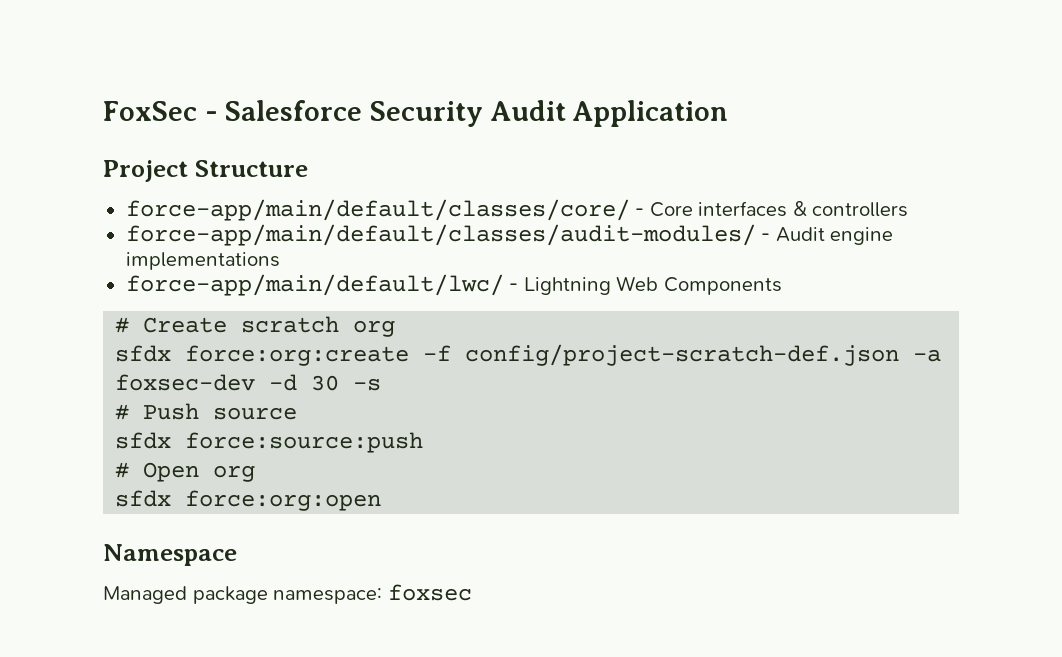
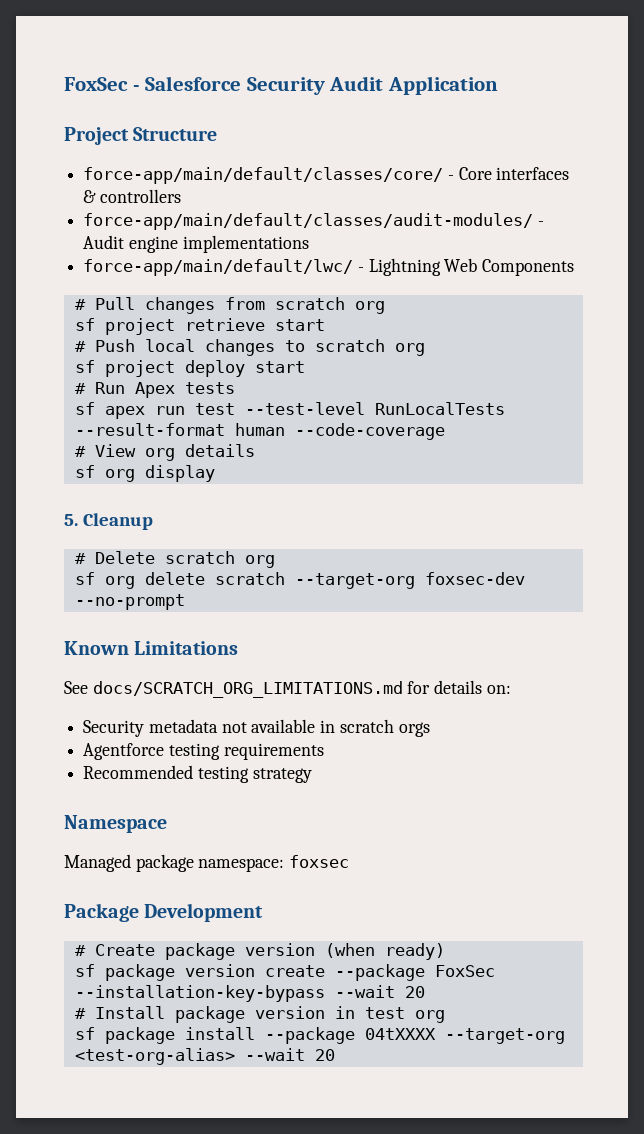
- # Create scratch org
- sfdx force:org:create -f config/project-scratch-def.json -a foxsec-dev -d 30 -s
- # Push source
- sfdx force:source:push
- # Open org
- sfdx force:org:open
+ # Pull changes from scratch org
+ sf project retrieve start
+ # Push local changes to scratch org
+ sf project deploy start
+ # Run Apex tests
+ sf apex run test --test-level RunLocalTests --result-format human --code-coverage
+ # View org details
+ sf org display
+ 5. Cleanup
+ # Delete scratch org
+ sf org delete scratch --target-org foxsec-dev --no-prompt
+ Known Limitations
+ See docs/SCRATCH_ORG_LIMITATIONS.md for details on:
+ Security metadata not available in scratch orgs
+ Agentforce testing requirements
+ Recommended testing strategy
+ Package Development
+ # Create package version (when ready)
+ sf package version create --package FoxSec --installation-key-bypass --wait 20
+ # Install package version in test org
+ sf package install --package 04tXXXX --target-org <test-org-alias> --wait 20

